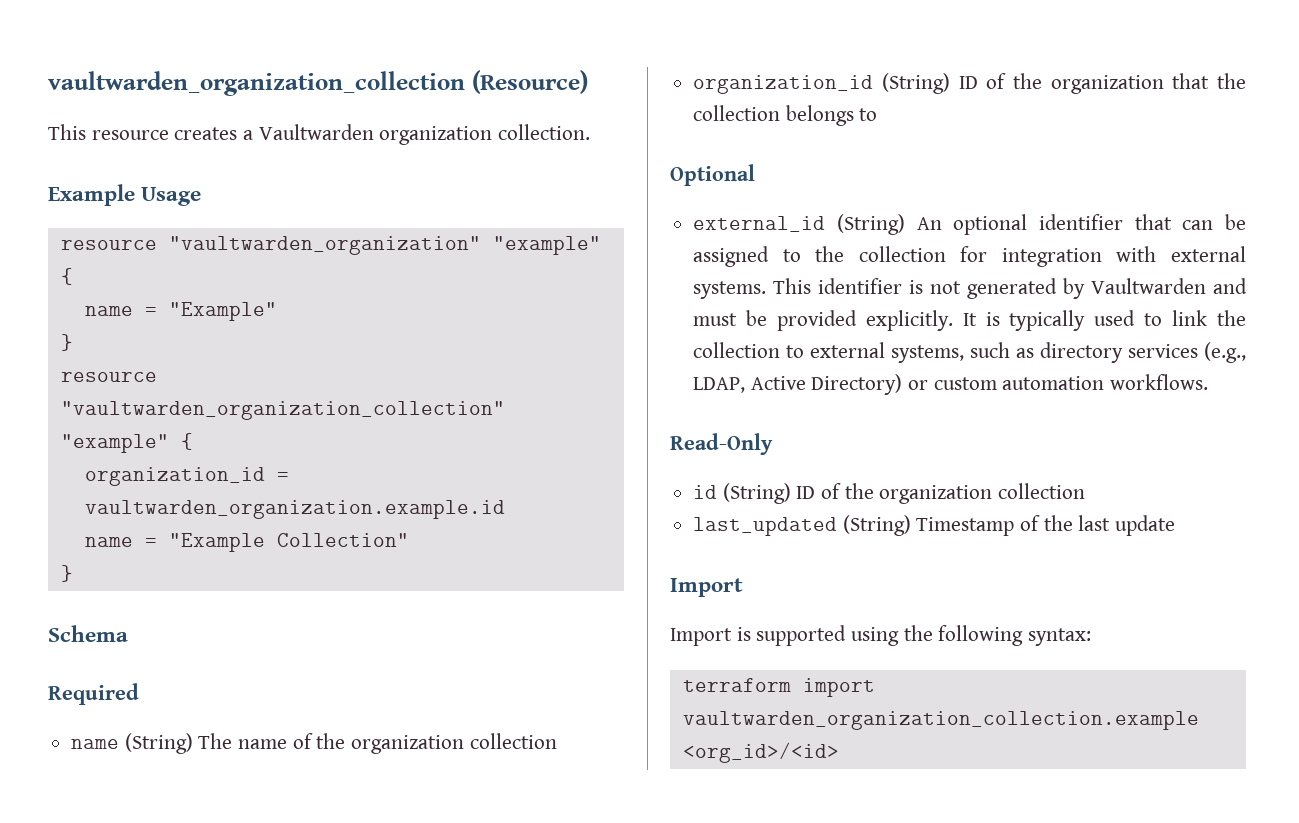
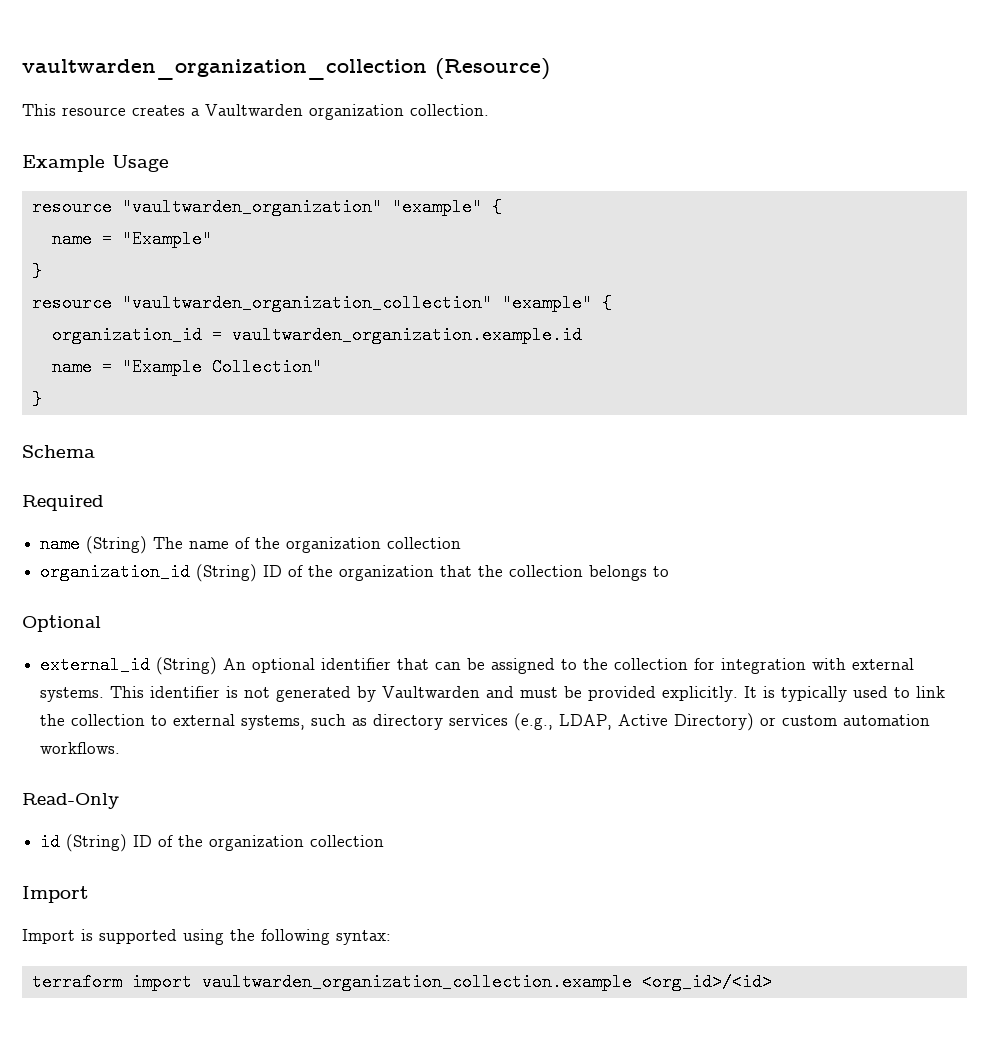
- last_updated (String) Timestamp of the last update

